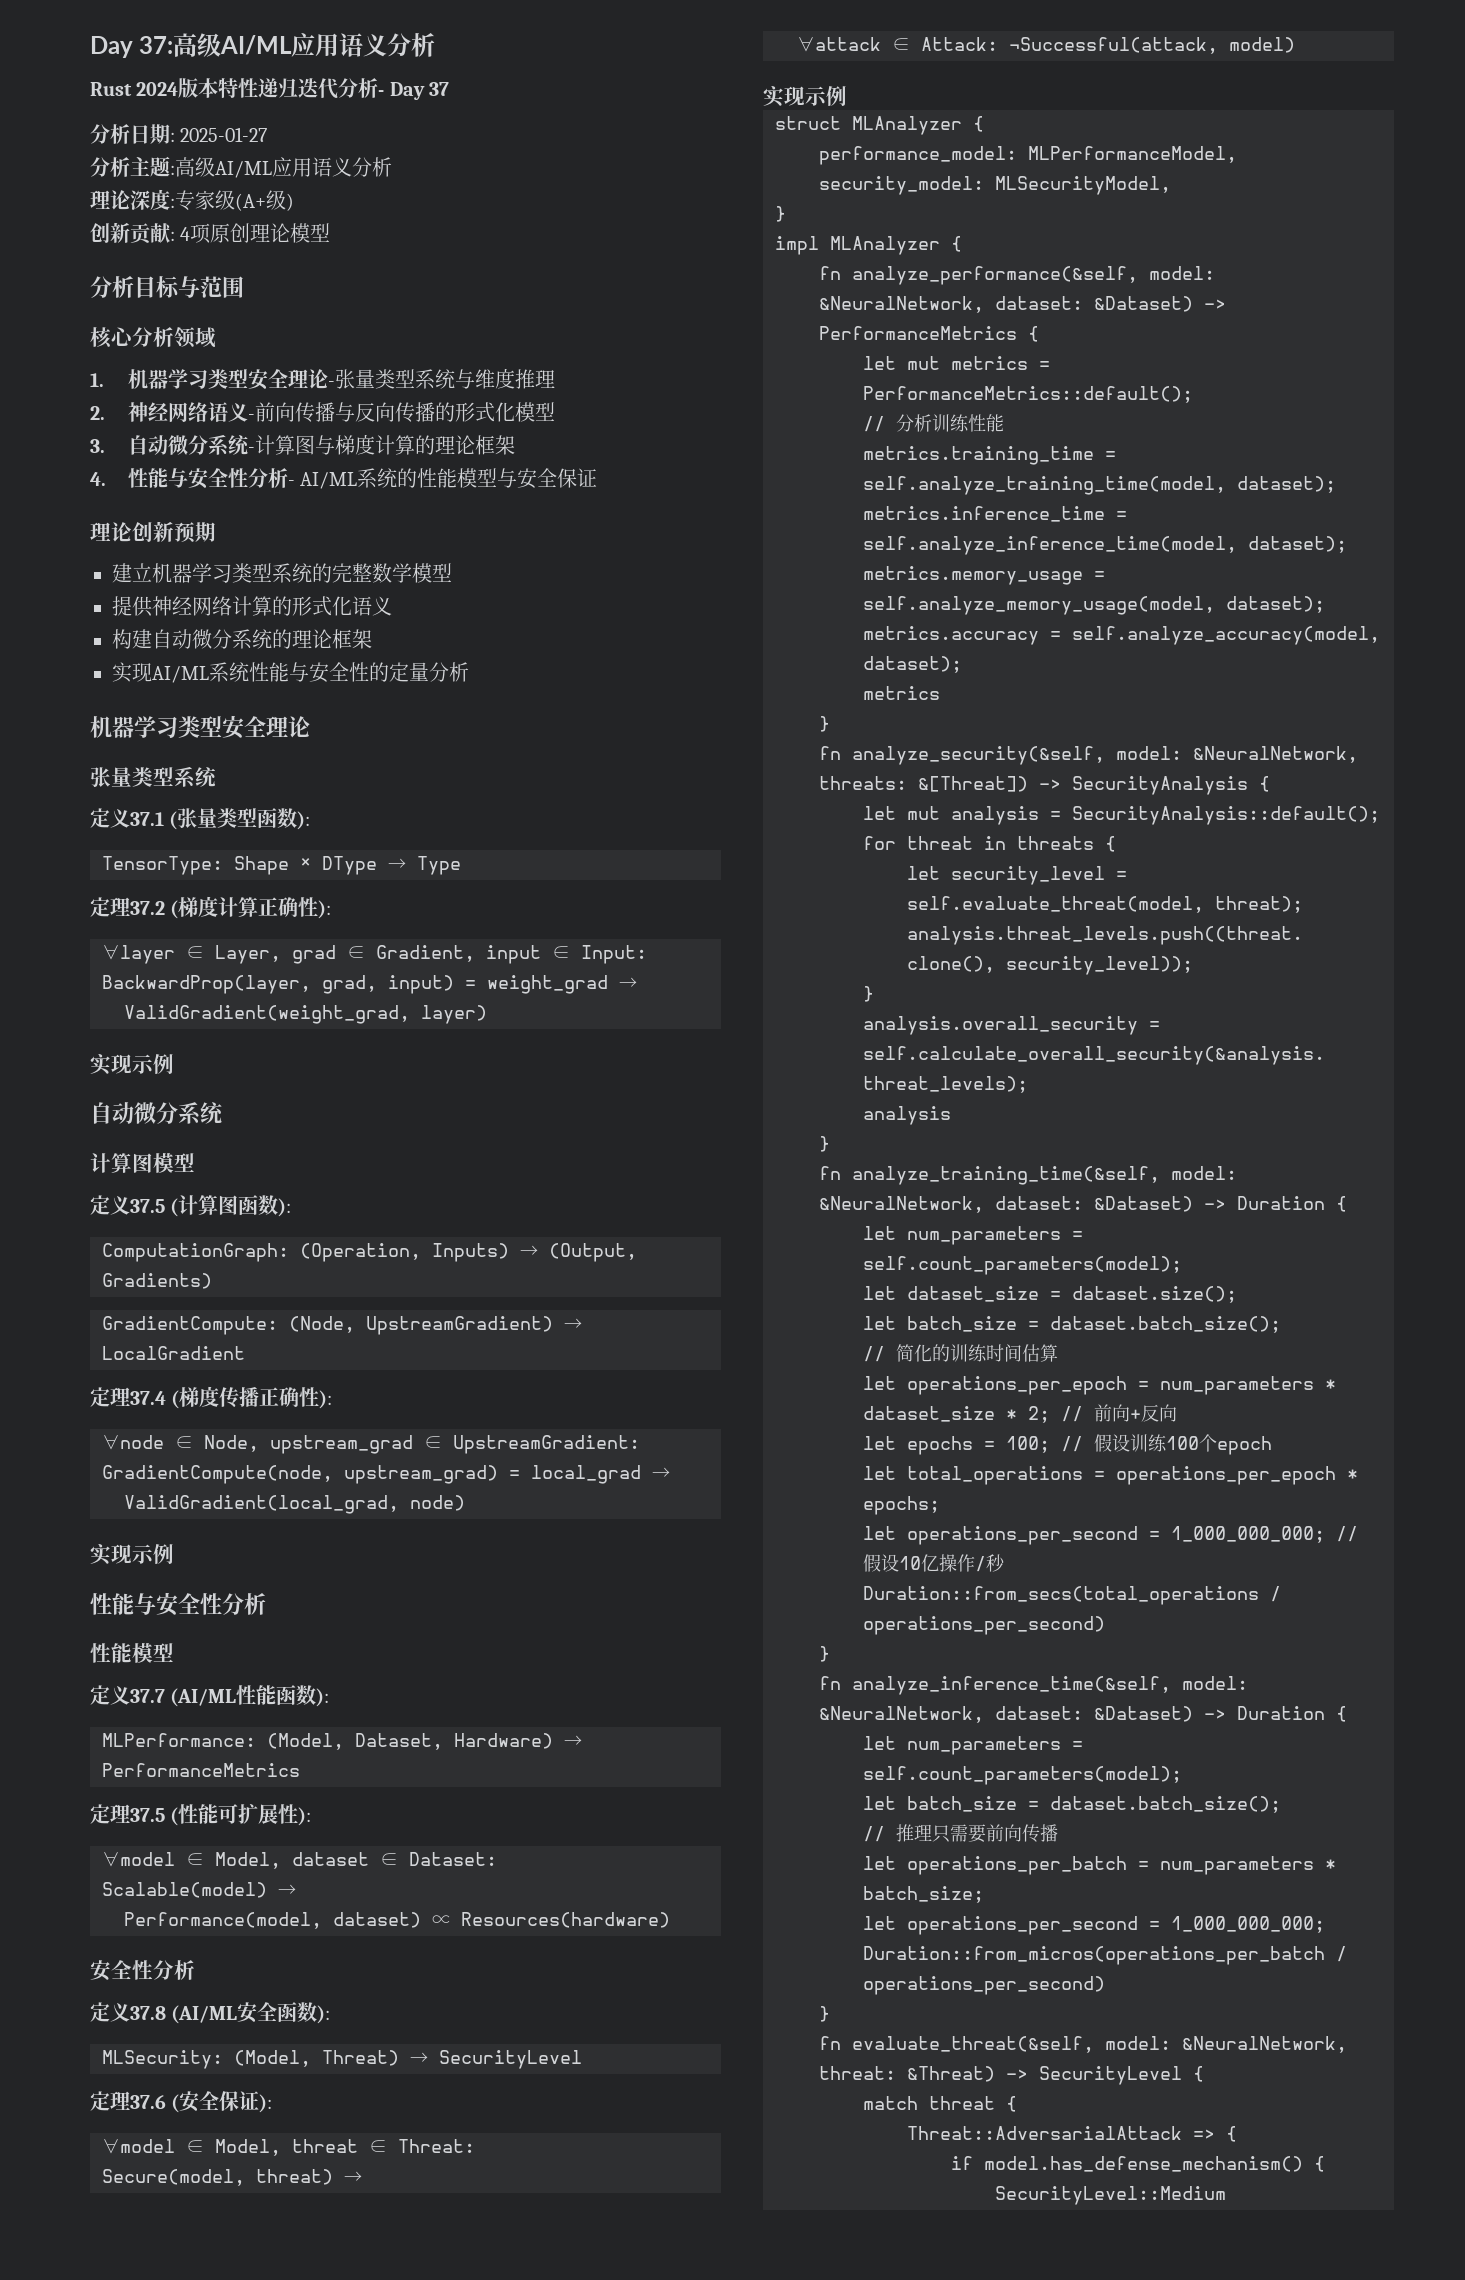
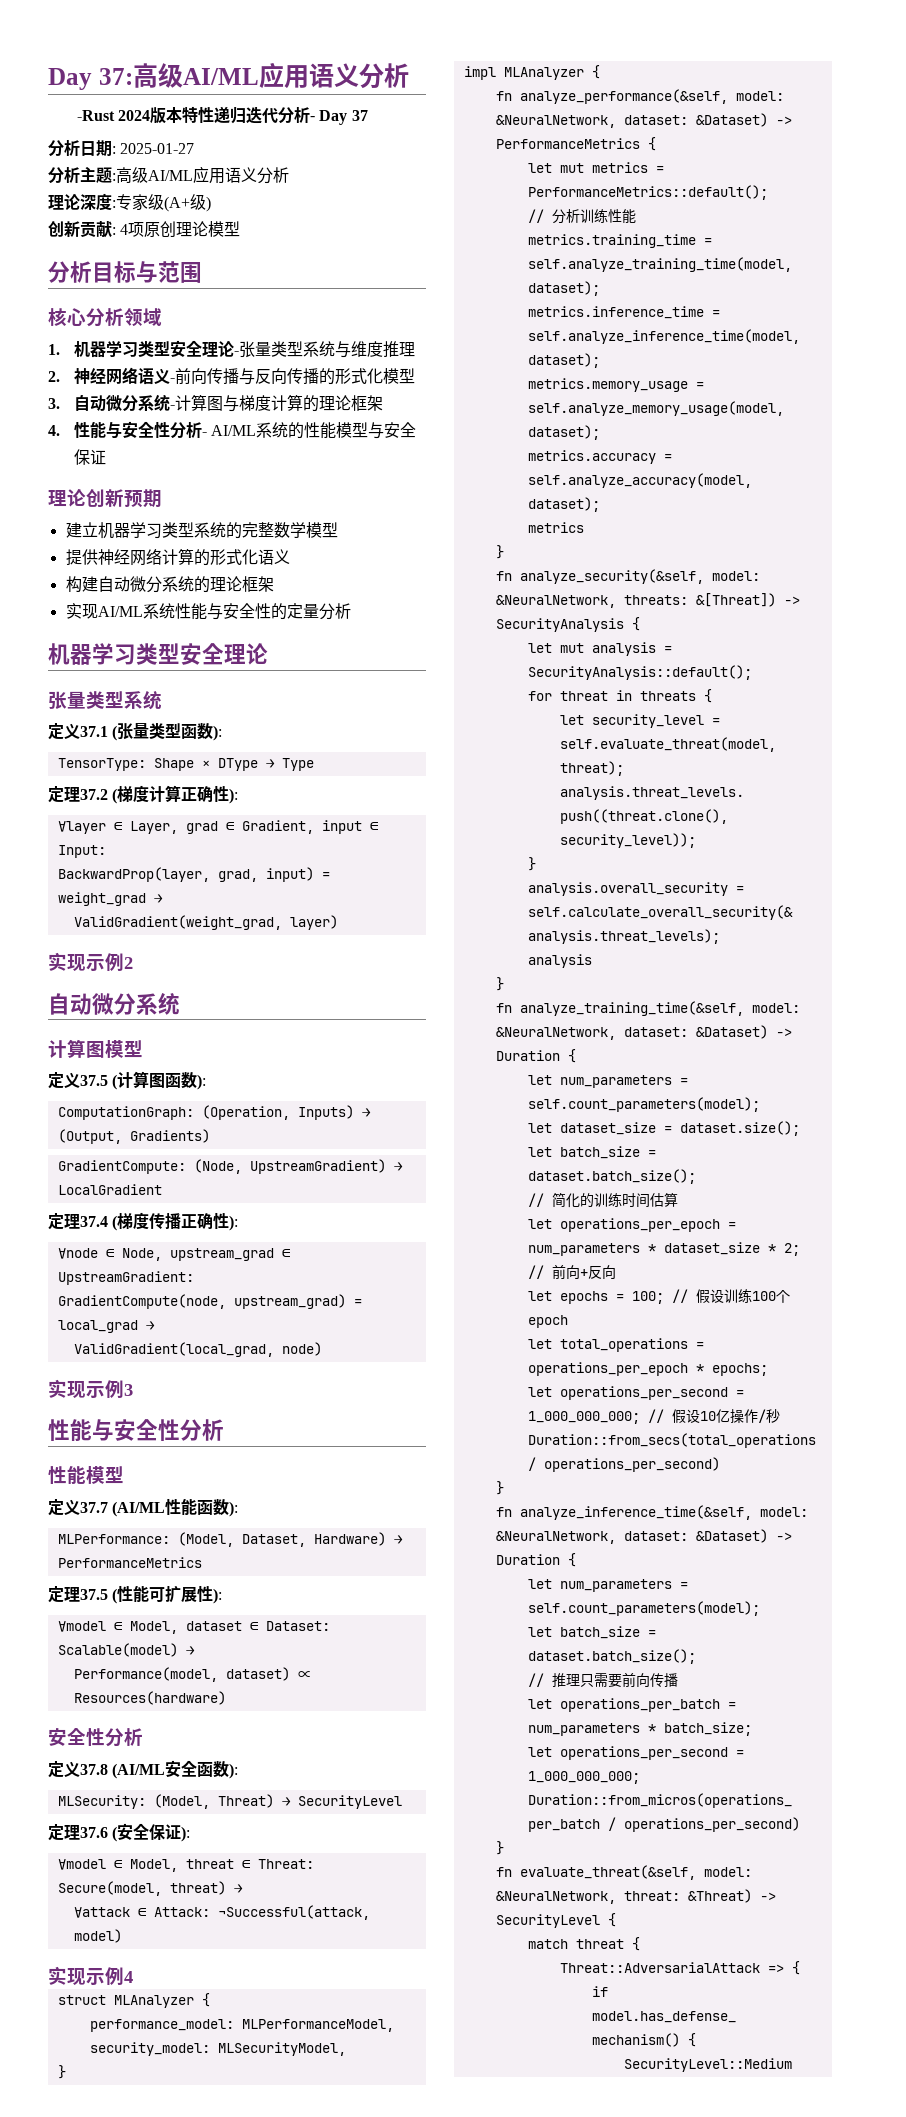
- Rust 2024版本特性递归迭代分析- Day 37
+ -Rust 2024版本特性递归迭代分析- Day 37
  ValidGradient(weight_grad, layer)
- 实现示例
+ 实现示例2
  ValidGradient(local_grad, node)
- 实现示例
+ 实现示例3
  ∀attack ∈ Attack: ¬Successful(attack, model)
- 实现示例
+ 实现示例4

